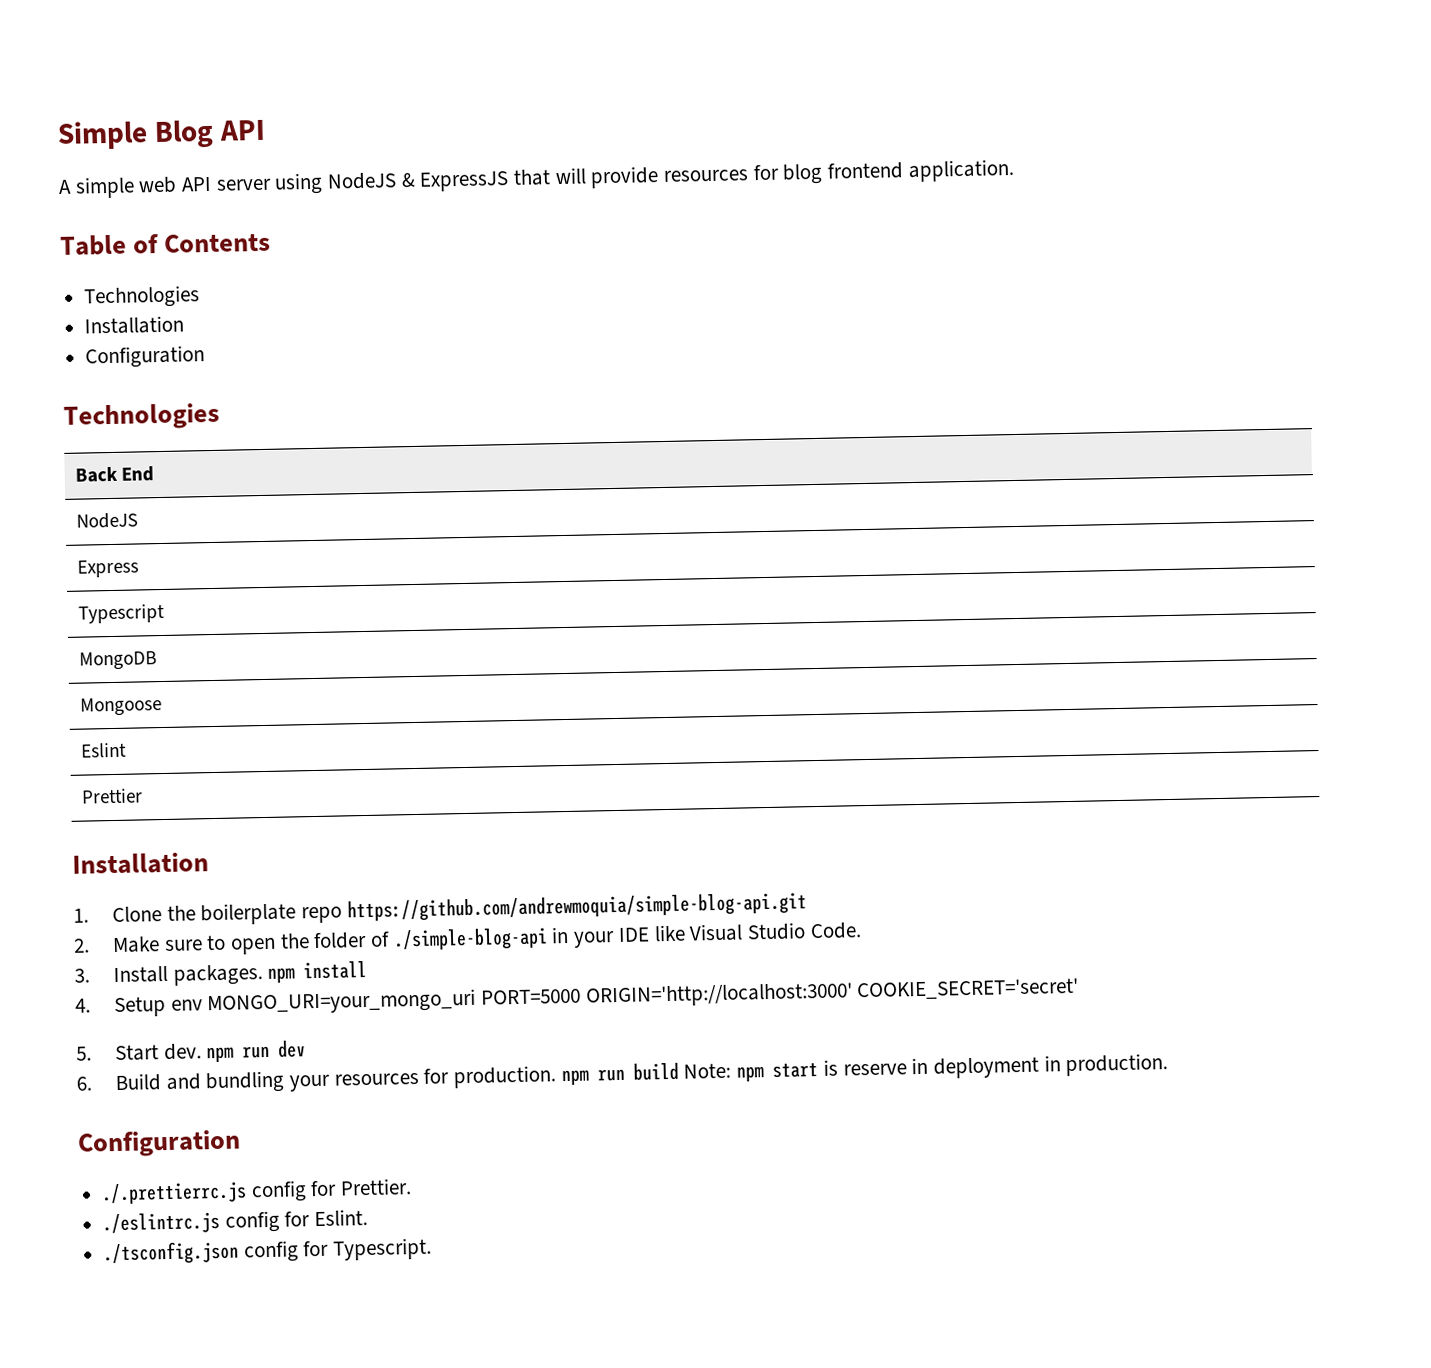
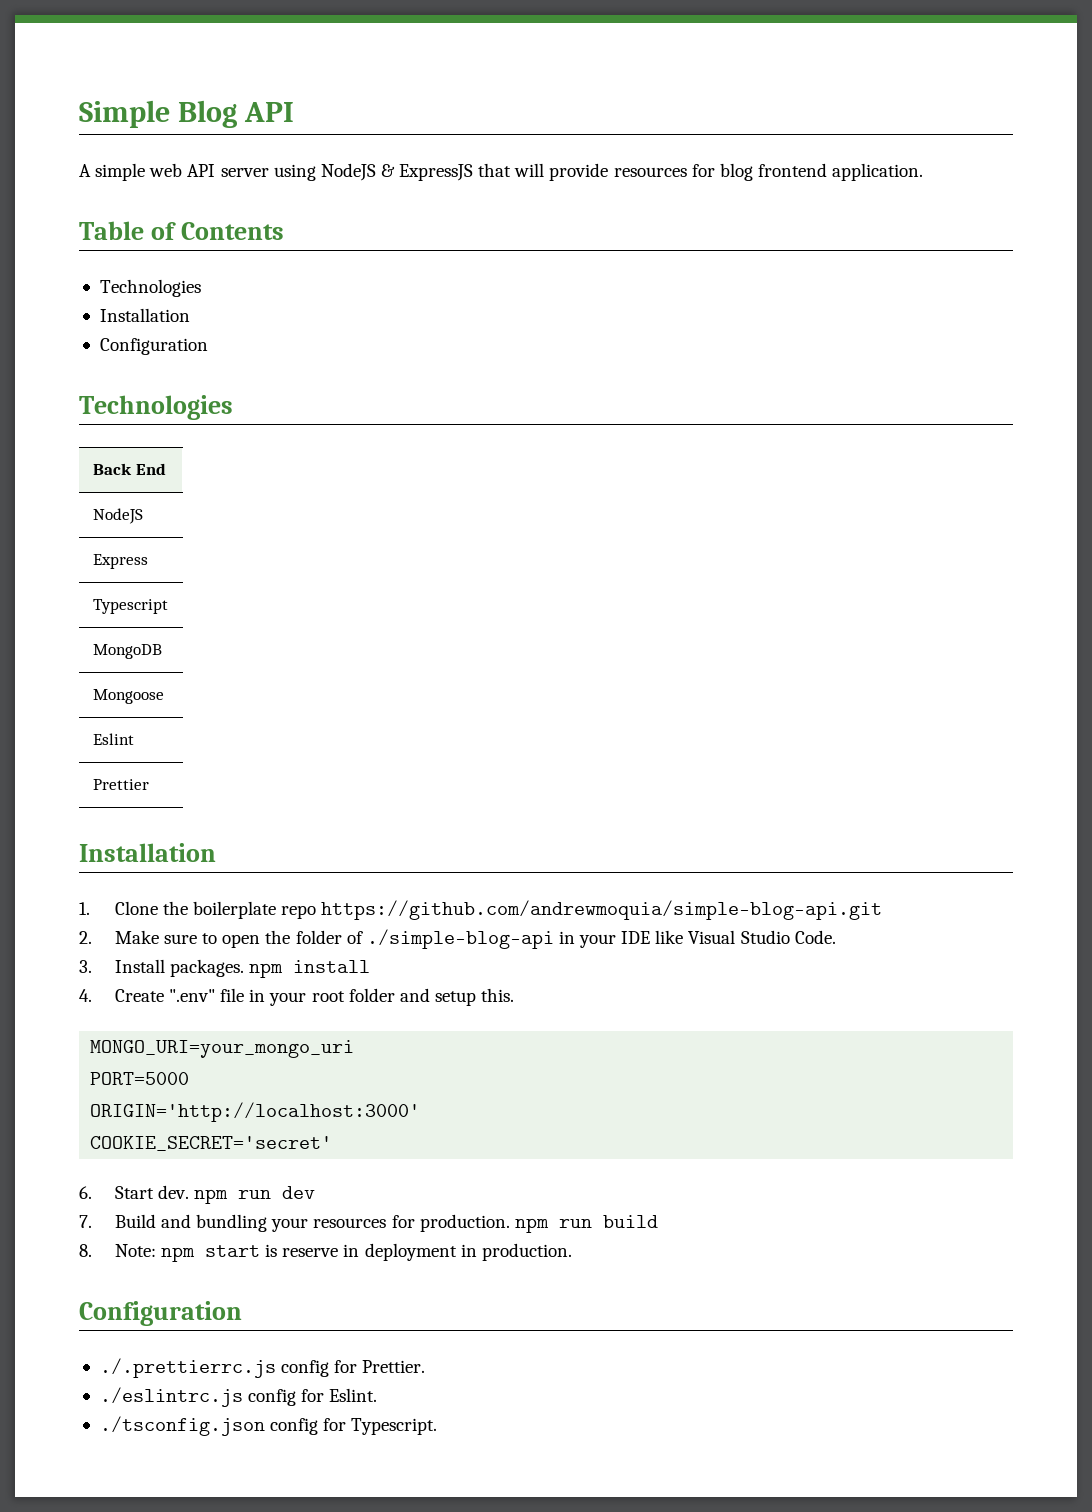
- 4. Setup env MONGO_URI=your_mongo_uri PORT=5000 ORIGIN='http://localhost:3000' COOKIE_SECRET='secret'
+ 4. Create ".env" file in your root folder and setup this.
+ MONGO_URI=your_mongo_uri
+ PORT=5000
+ ORIGIN='http://localhost:3000'
+ COOKIE_SECRET='secret'
- 5. Start dev. npm run dev
+ 6. Start dev. npm run dev
- 6. Build and bundling your resources for production. npm run build Note: npm start is reserve in deployment in production.
+ 7. Build and bundling your resources for production. npm run build
+ 8. Note: npm start is reserve in deployment in production.

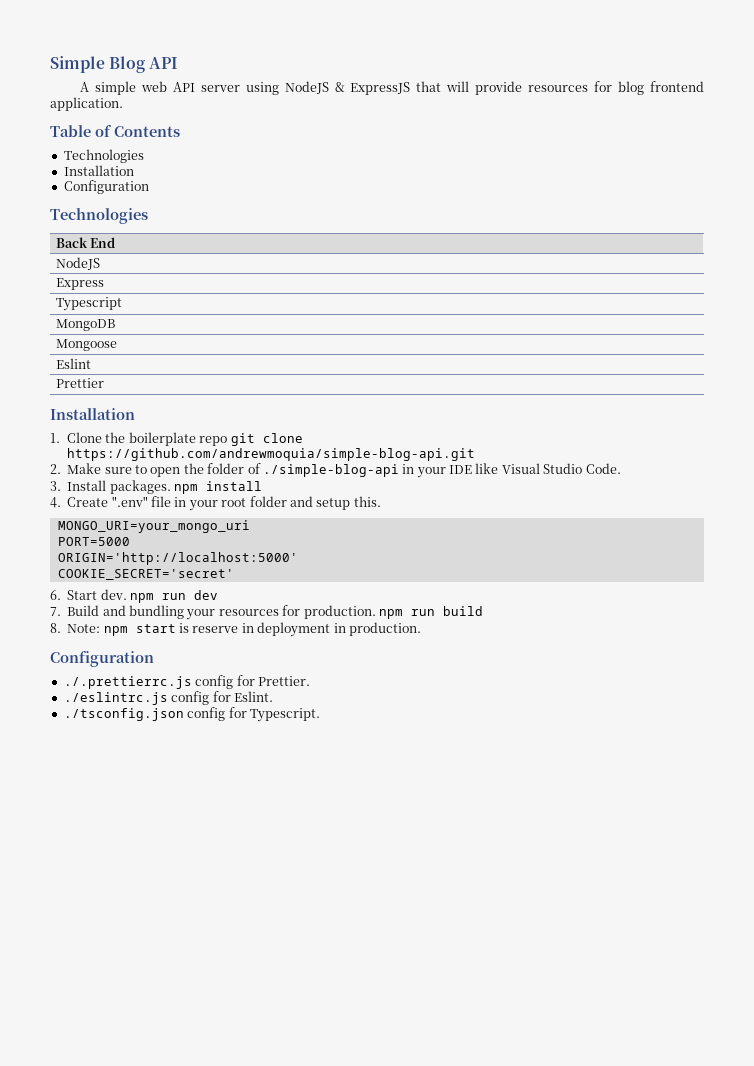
- 1. Clone the boilerplate repo https://github.com/andrewmoquia/simple-blog-api.git
+ 1. Clone the boilerplate repo git clone https://github.com/andrewmoquia/simple-blog-api.git
- ORIGIN='http://localhost:3000'
+ ORIGIN='http://localhost:5000'

